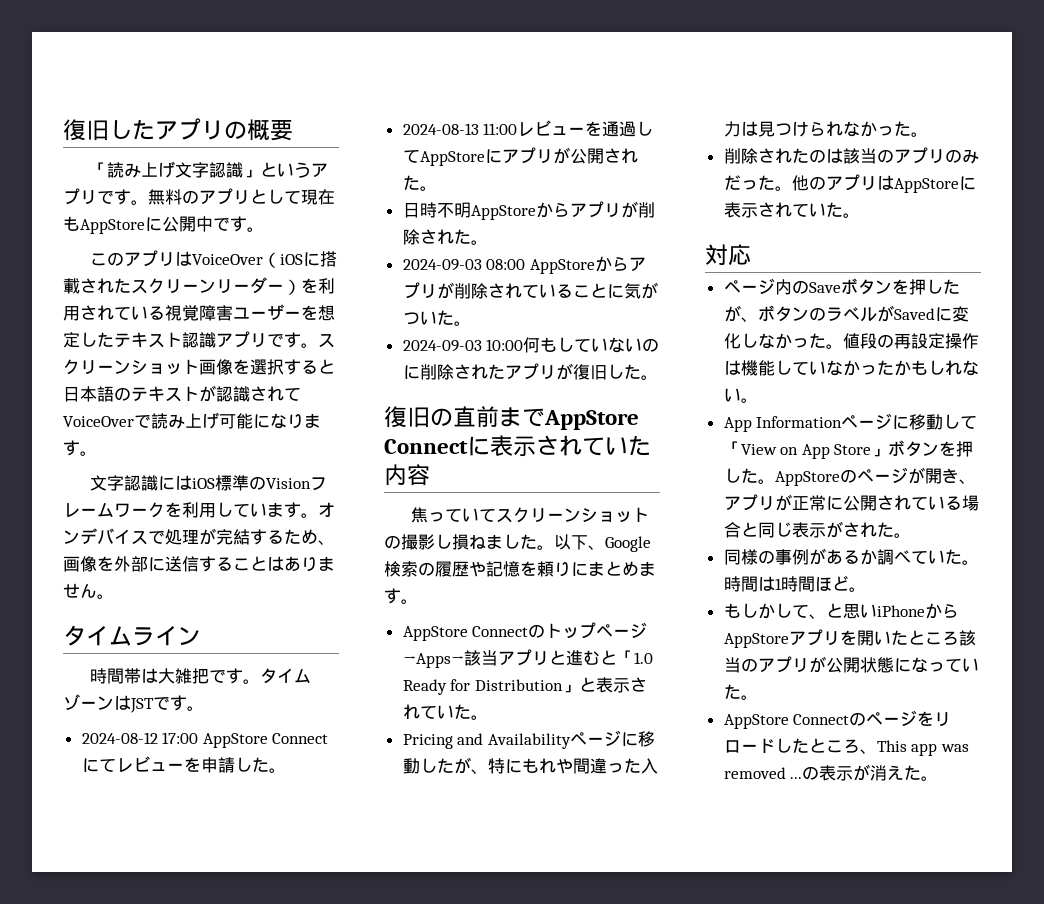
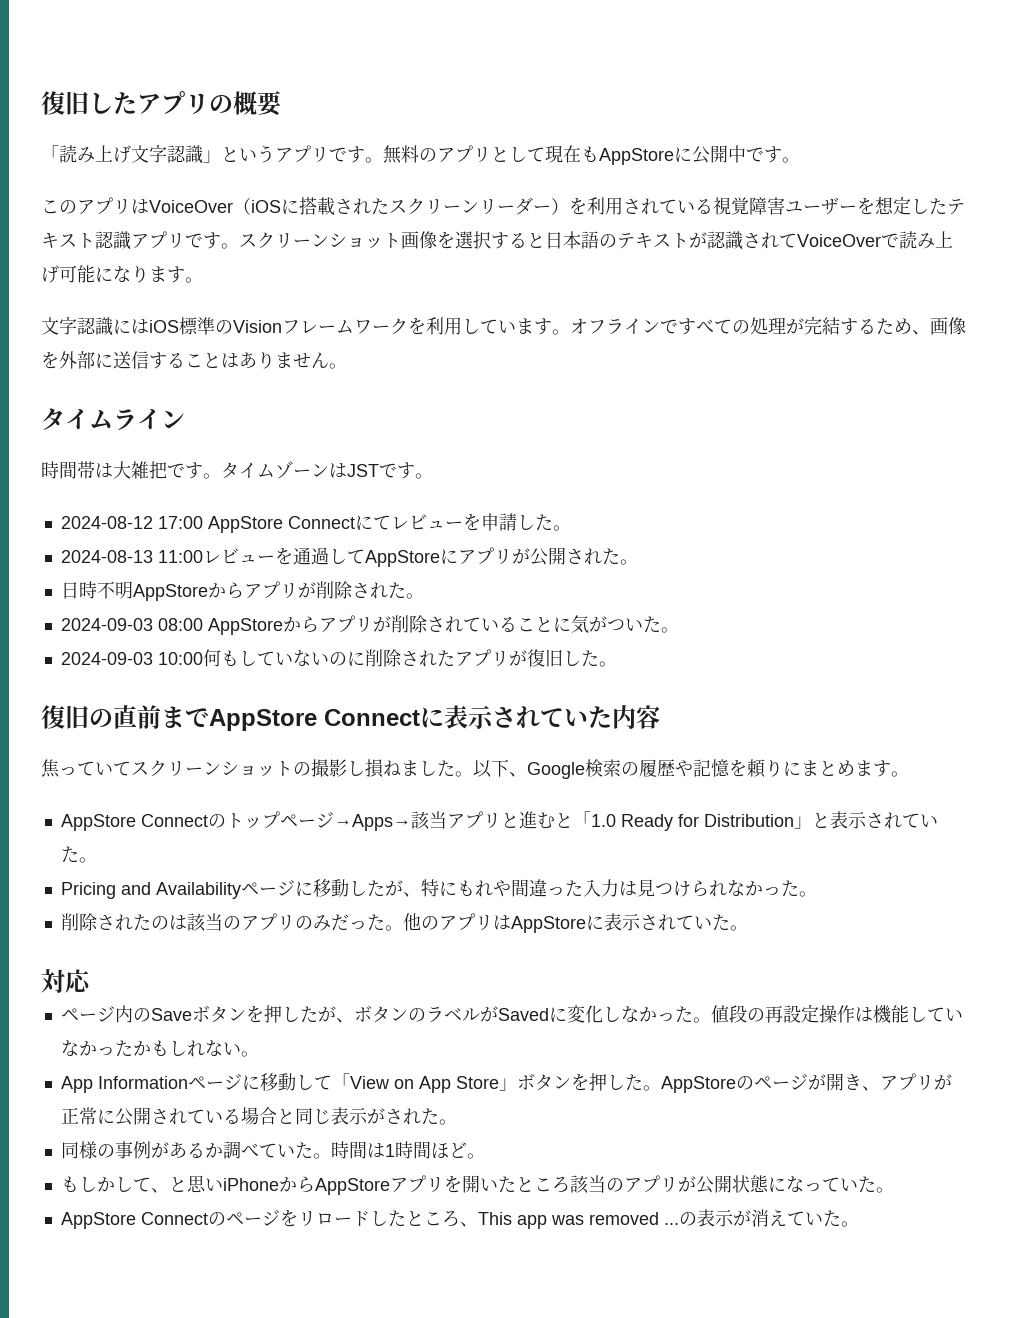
- オンデバイスで処理が完結するため、画像を外部に送信することはありません。
+ オフラインですべての処理が完結するため、画像を外部に送信することはありません。
- の表示が消えた。
+ の表示が消えていた。

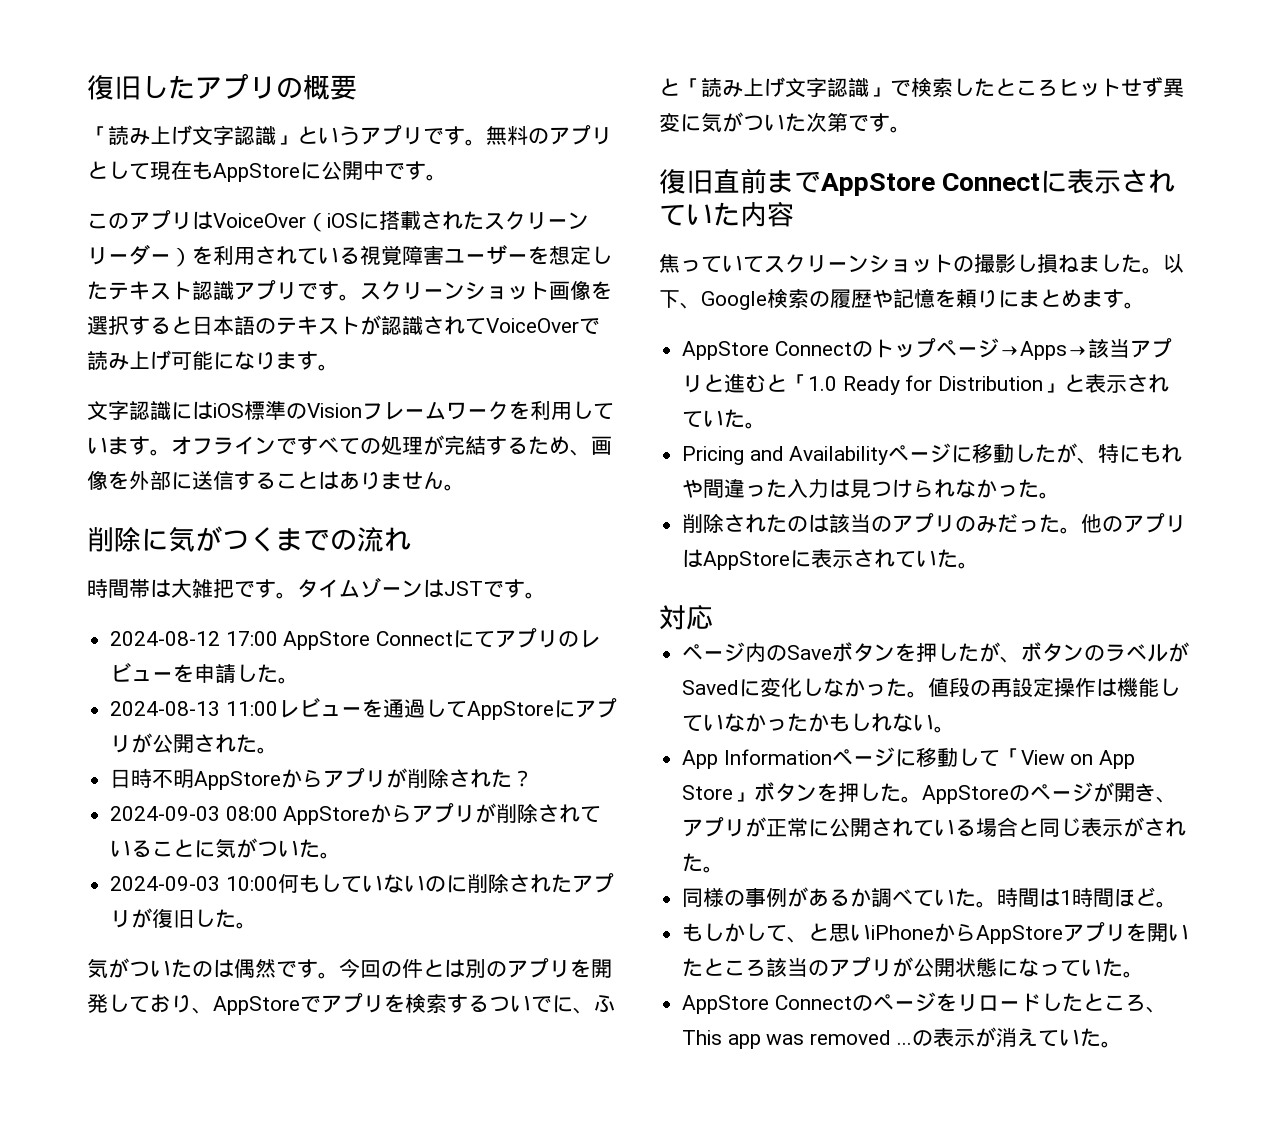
- タイムライン
+ 削除に気がつくまでの流れ
- 2024-08-12 17:00 AppStore Connectにてレビューを申請した。
+ 2024-08-12 17:00 AppStore Connectにてアプリのレビューを申請した。
- 日時不明AppStoreからアプリが削除された。
+ 日時不明AppStoreからアプリが削除された？
- 復旧の直前までAppStore Connectに表示されていた内容
+ 気がついたのは偶然です。今回の件とは別のアプリを開発しており、AppStoreでアプリを検索するついでに、ふと「読み上げ文字認識」で検索したところヒットせず異変に気がついた次第です。
+ 復旧直前までAppStore Connectに表示されていた内容

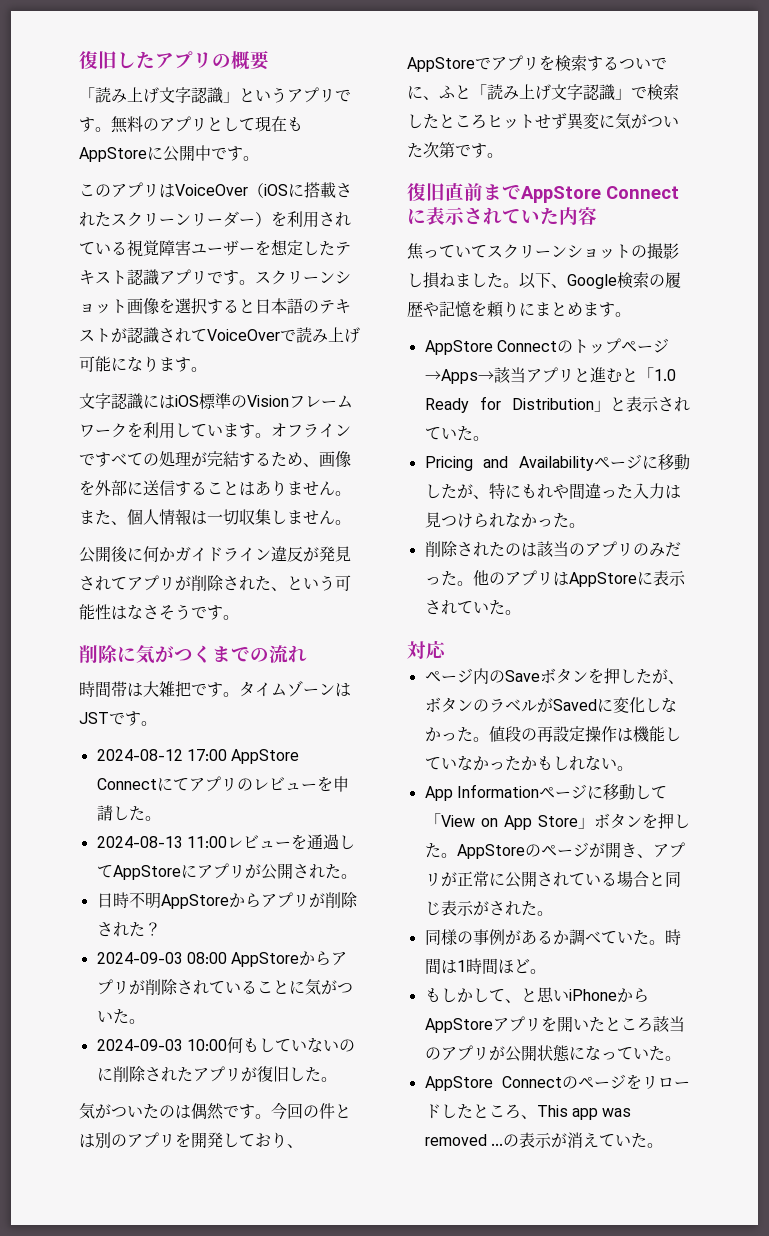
+ また、個人情報は一切収集しません。
+ 公開後に何かガイドライン違反が発見されてアプリが削除された、という可能性はなさそうです。

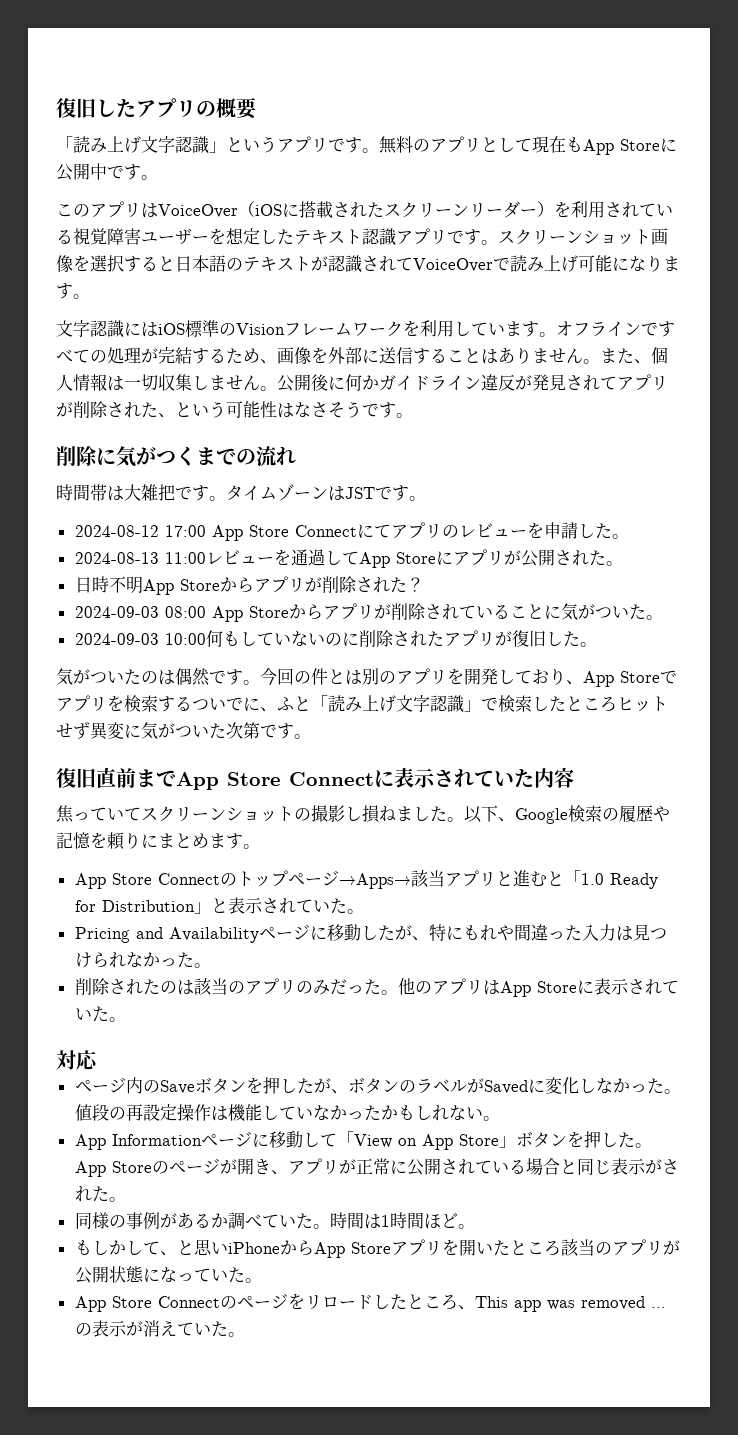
- 無料のアプリとして現在もAppStoreに公開中です。
+ 無料のアプリとして現在もApp Storeに公開中です。
- また、個人情報は一切収集しません。
- 公開後に何かガイドライン違反が発見されてアプリが削除された、という可能性はなさそうです。
+ また、個人情報は一切収集しません。公開後に何かガイドライン違反が発見されてアプリが削除された、という可能性はなさそうです。
- 2024-08-12 17:00 AppStore Connectにてアプリのレビューを申請した。
+ 2024-08-12 17:00 App Store Connectにてアプリのレビューを申請した。
- 2024-08-13 11:00レビューを通過してAppStoreにアプリが公開された。
+ 2024-08-13 11:00レビューを通過してApp Storeにアプリが公開された。
- 日時不明AppStoreからアプリが削除された？
+ 日時不明App Storeからアプリが削除された？
- 2024-09-03 08:00 AppStoreからアプリが削除されていることに気がついた。
+ 2024-09-03 08:00 App Storeからアプリが削除されていることに気がついた。
- 今回の件とは別のアプリを開発しており、AppStoreでアプリを検索するついでに、ふと「読み上げ文字認識」で検索したところヒットせず異変に気がついた次第です。
+ 今回の件とは別のアプリを開発しており、App Storeでアプリを検索するついでに、ふと「読み上げ文字認識」で検索したところヒットせず異変に気がついた次第です。
- 復旧直前までAppStore Connectに表示されていた内容
+ 復旧直前までApp Store Connectに表示されていた内容
- AppStore Connectのトップページ→Apps→該当アプリと進むと「1.0 Ready for Distribution」と表示されていた。
+ App Store Connectのトップページ→Apps→該当アプリと進むと「1.0 Ready for Distribution」と表示されていた。
- 他のアプリはAppStoreに表示されていた。
+ 他のアプリはApp Storeに表示されていた。
- AppStoreのページが開き、アプリが正常に公開されている場合と同じ表示がされた。
+ App Storeのページが開き、アプリが正常に公開されている場合と同じ表示がされた。
- もしかして、と思いiPhoneからAppStoreアプリを開いたところ該当のアプリが公開状態になっていた。
+ もしかして、と思いiPhoneからApp Storeアプリを開いたところ該当のアプリが公開状態になっていた。
- AppStore Connectのページをリロードしたところ、This app was removed ...
+ App Store Connectのページをリロードしたところ、This app was removed ...

